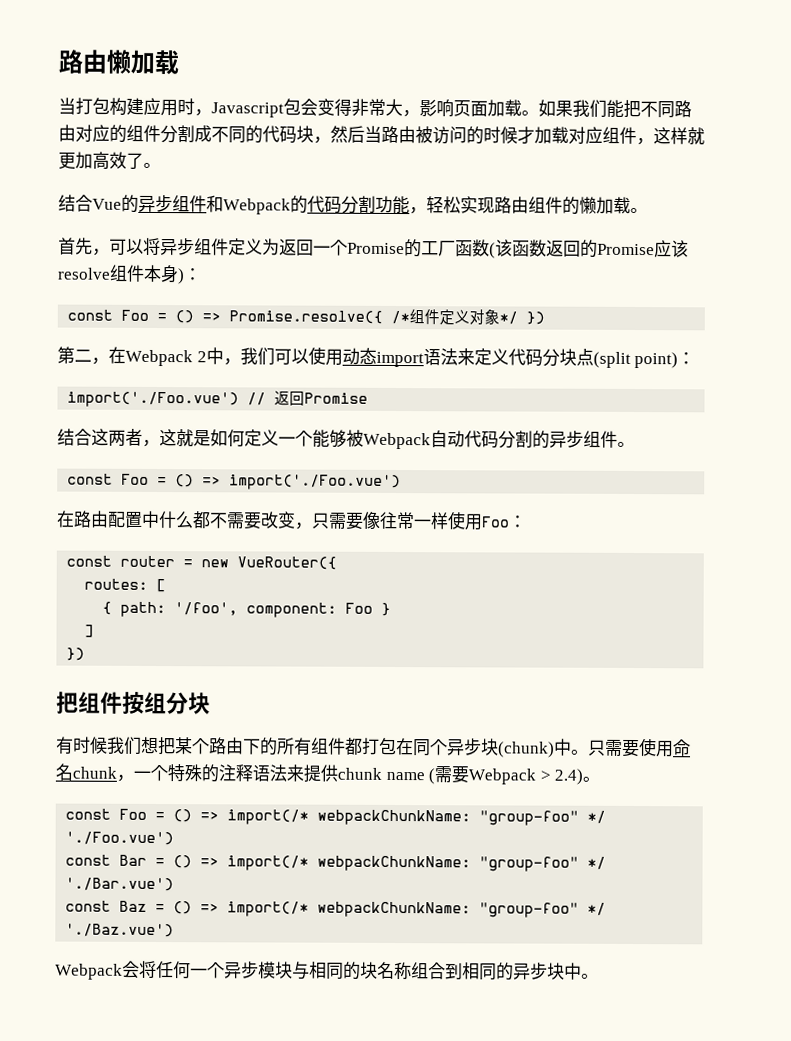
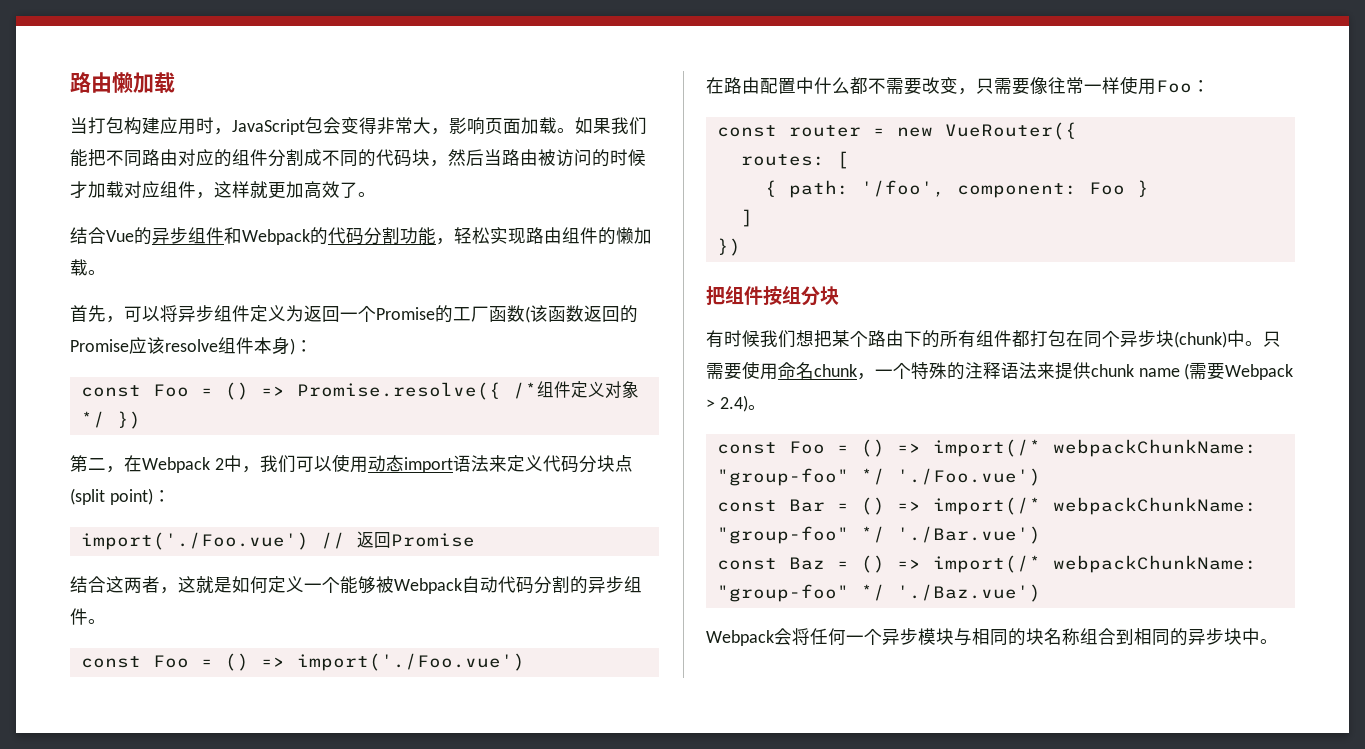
- 当打包构建应用时，Javascript包会变得非常大，影响页面加载。
+ 当打包构建应用时，JavaScript包会变得非常大，影响页面加载。

